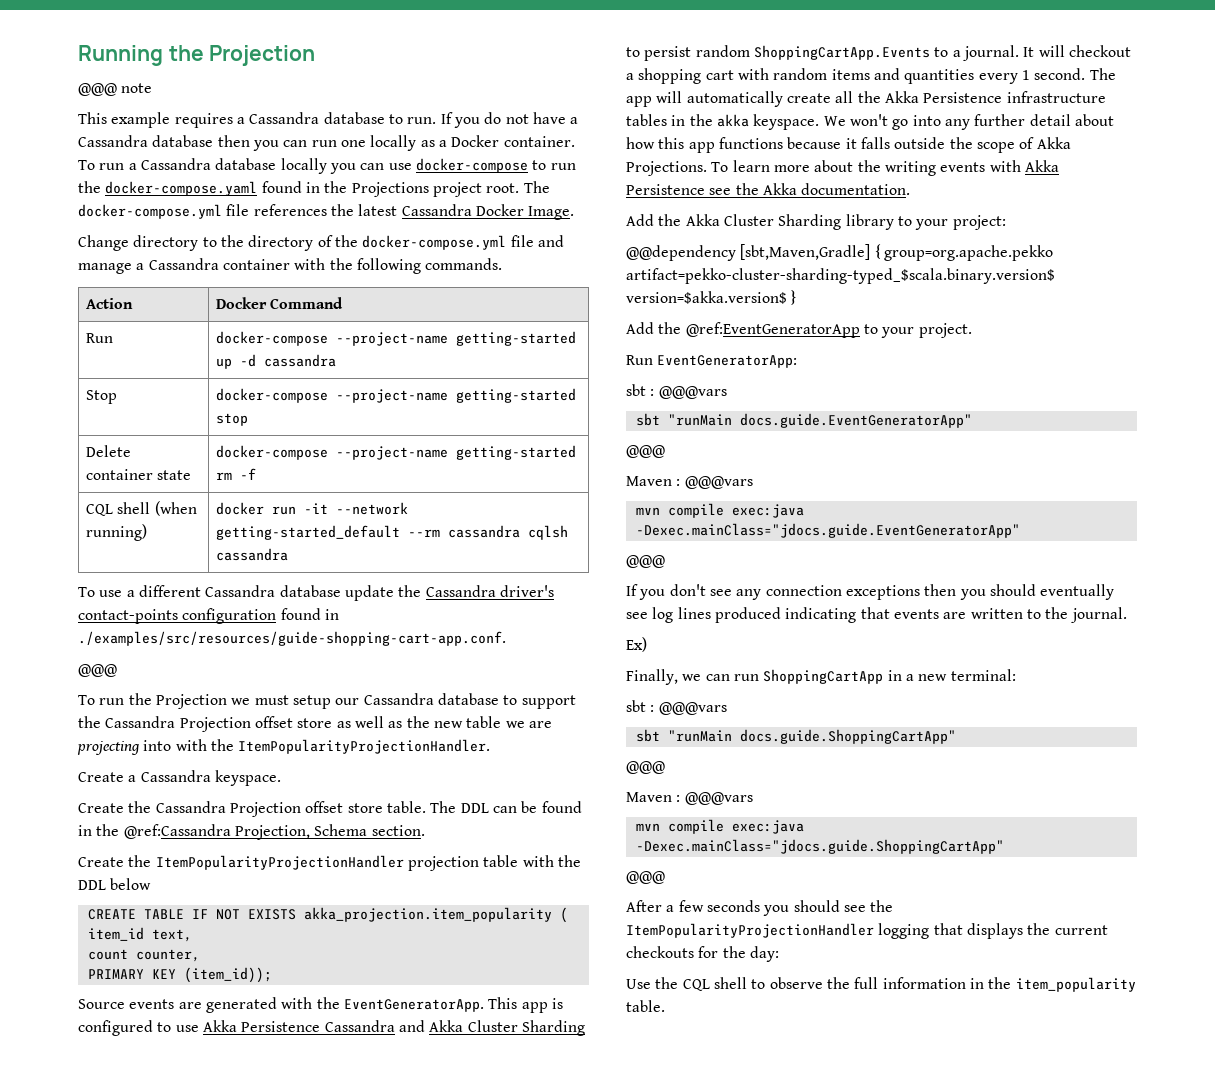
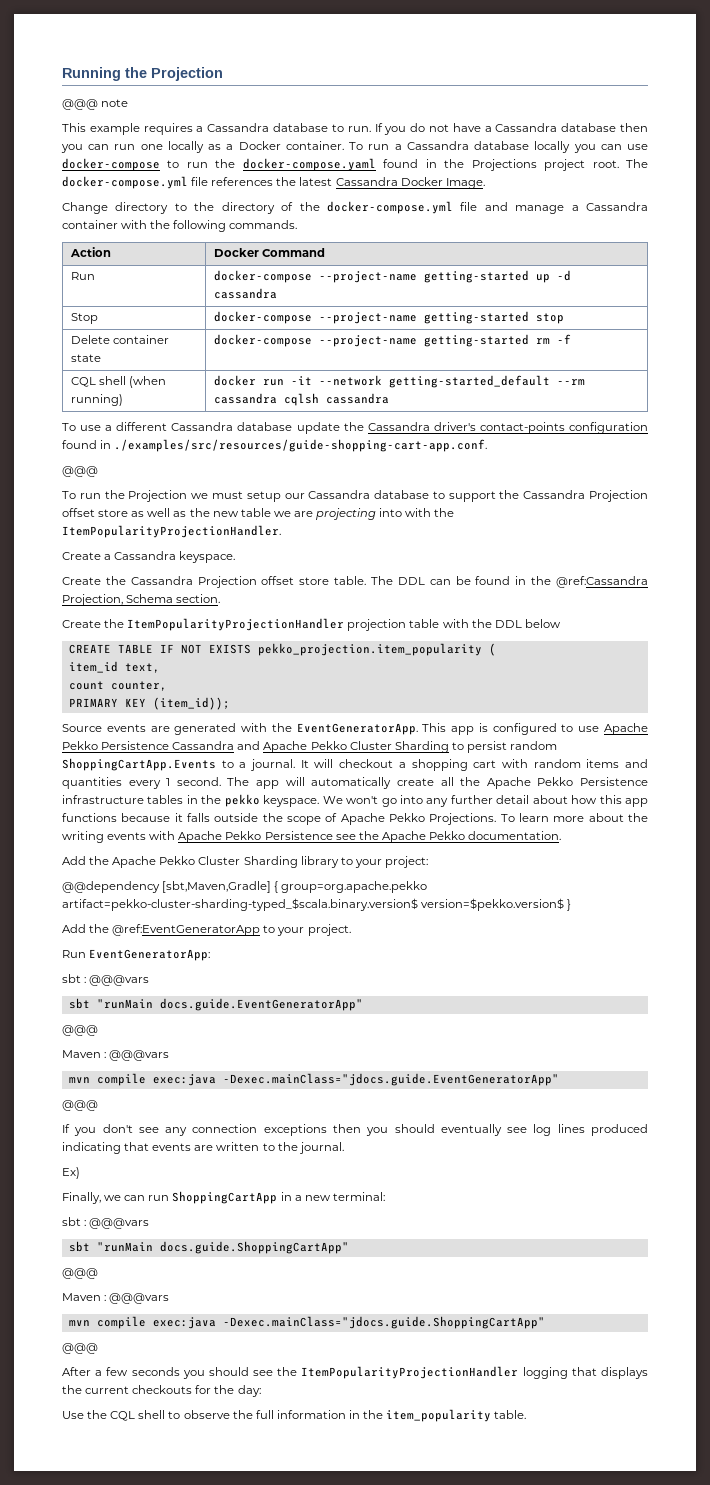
- CREATE TABLE IF NOT EXISTS akka_projection.item_popularity (
+ CREATE TABLE IF NOT EXISTS pekko_projection.item_popularity (
- This app is configured to use Akka Persistence Cassandra and Akka Cluster Sharding to persist random ShoppingCartApp.Events to a journal.
+ This app is configured to use Apache Pekko Persistence Cassandra and Apache Pekko Cluster Sharding to persist random ShoppingCartApp.Events to a journal.
- The app will automatically create all the Akka Persistence infrastructure tables in the akka keyspace.
+ The app will automatically create all the Apache Pekko Persistence infrastructure tables in the pekko keyspace.
- We won't go into any further detail about how this app functions because it falls outside the scope of Akka Projections.
+ We won't go into any further detail about how this app functions because it falls outside the scope of Apache Pekko Projections.
- To learn more about the writing events with Akka Persistence see the Akka documentation.
+ To learn more about the writing events with Apache Pekko Persistence see the Apache Pekko documentation.
- Add the Akka Cluster Sharding library to your project:
+ Add the Apache Pekko Cluster Sharding library to your project:
- @@dependency [sbt,Maven,Gradle] { group=org.apache.pekko artifact=pekko-cluster-sharding-typed_$scala.binary.version$ version=$akka.version$ }
+ @@dependency [sbt,Maven,Gradle] { group=org.apache.pekko artifact=pekko-cluster-sharding-typed_$scala.binary.version$ version=$pekko.version$ }

